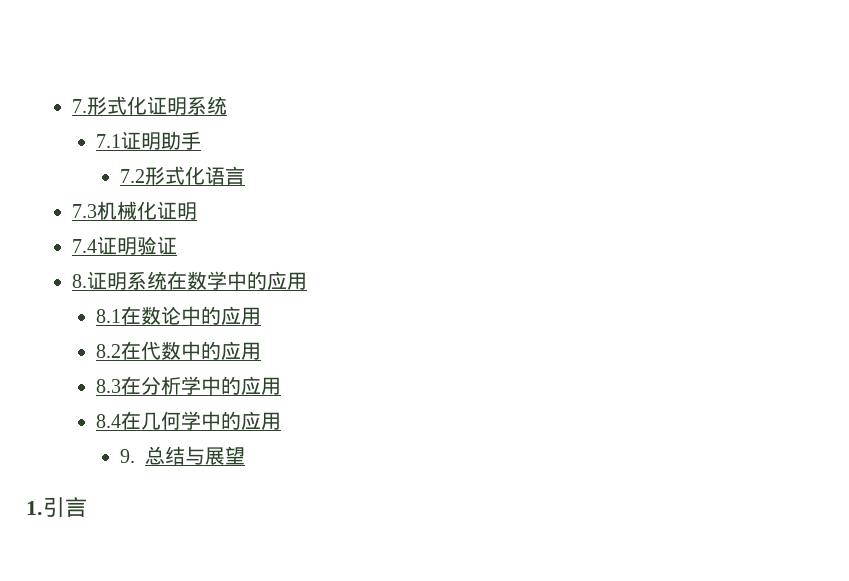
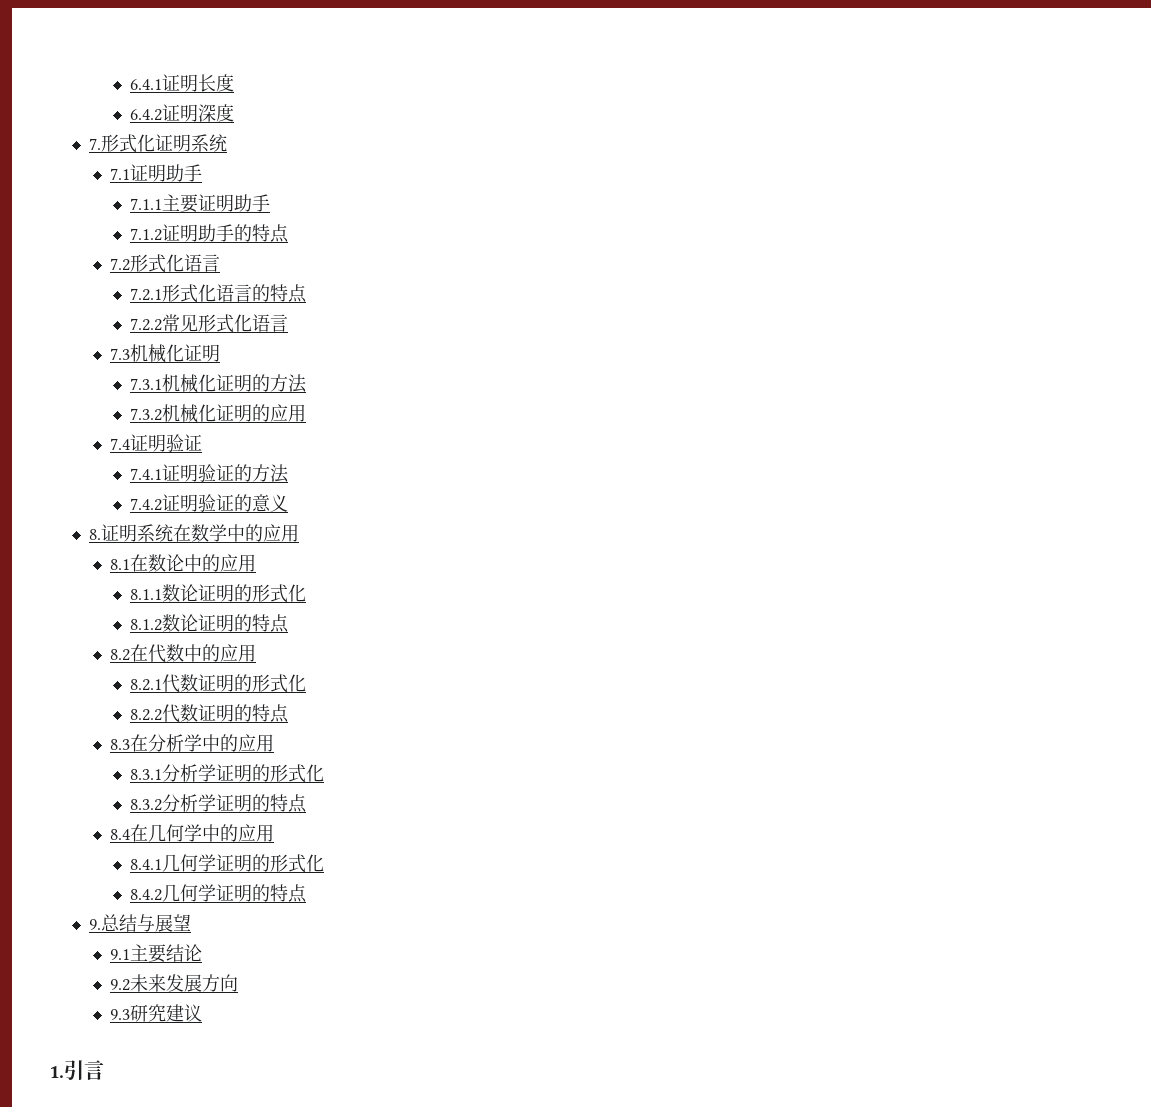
+ 6.4.1证明长度
+ 6.4.2证明深度
+ 7.1.1主要证明助手
+ 7.1.2证明助手的特点
  7.2形式化语言
+ 7.2.1形式化语言的特点
+ 7.2.2常见形式化语言
  7.3机械化证明
+ 7.3.1机械化证明的方法
+ 7.3.2机械化证明的应用
  7.4证明验证
+ 7.4.1证明验证的方法
+ 7.4.2证明验证的意义
+ 8.1.1数论证明的形式化
+ 8.1.2数论证明的特点
+ 8.2.1代数证明的形式化
+ 8.2.2代数证明的特点
+ 8.3.1分析学证明的形式化
+ 8.3.2分析学证明的特点
+ 8.4.1几何学证明的形式化
+ 8.4.2几何学证明的特点
  9.总结与展望
+ 9.1主要结论
+ 9.2未来发展方向
+ 9.3研究建议

